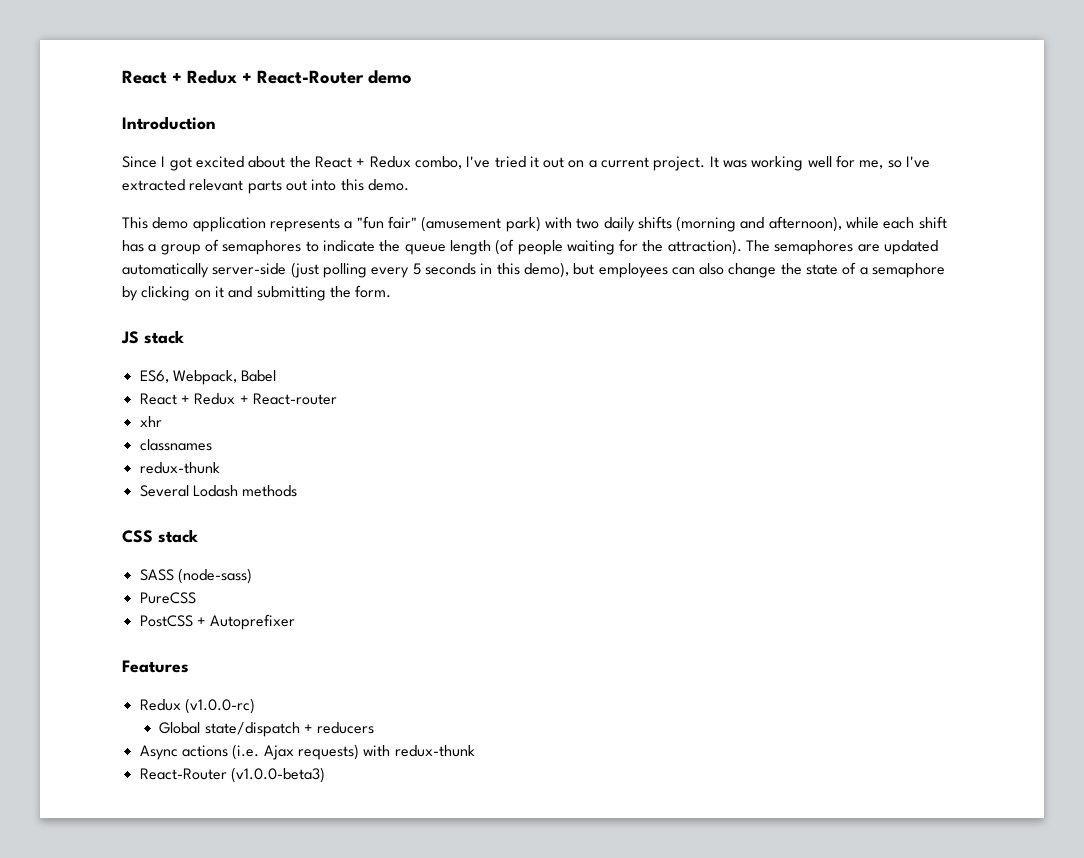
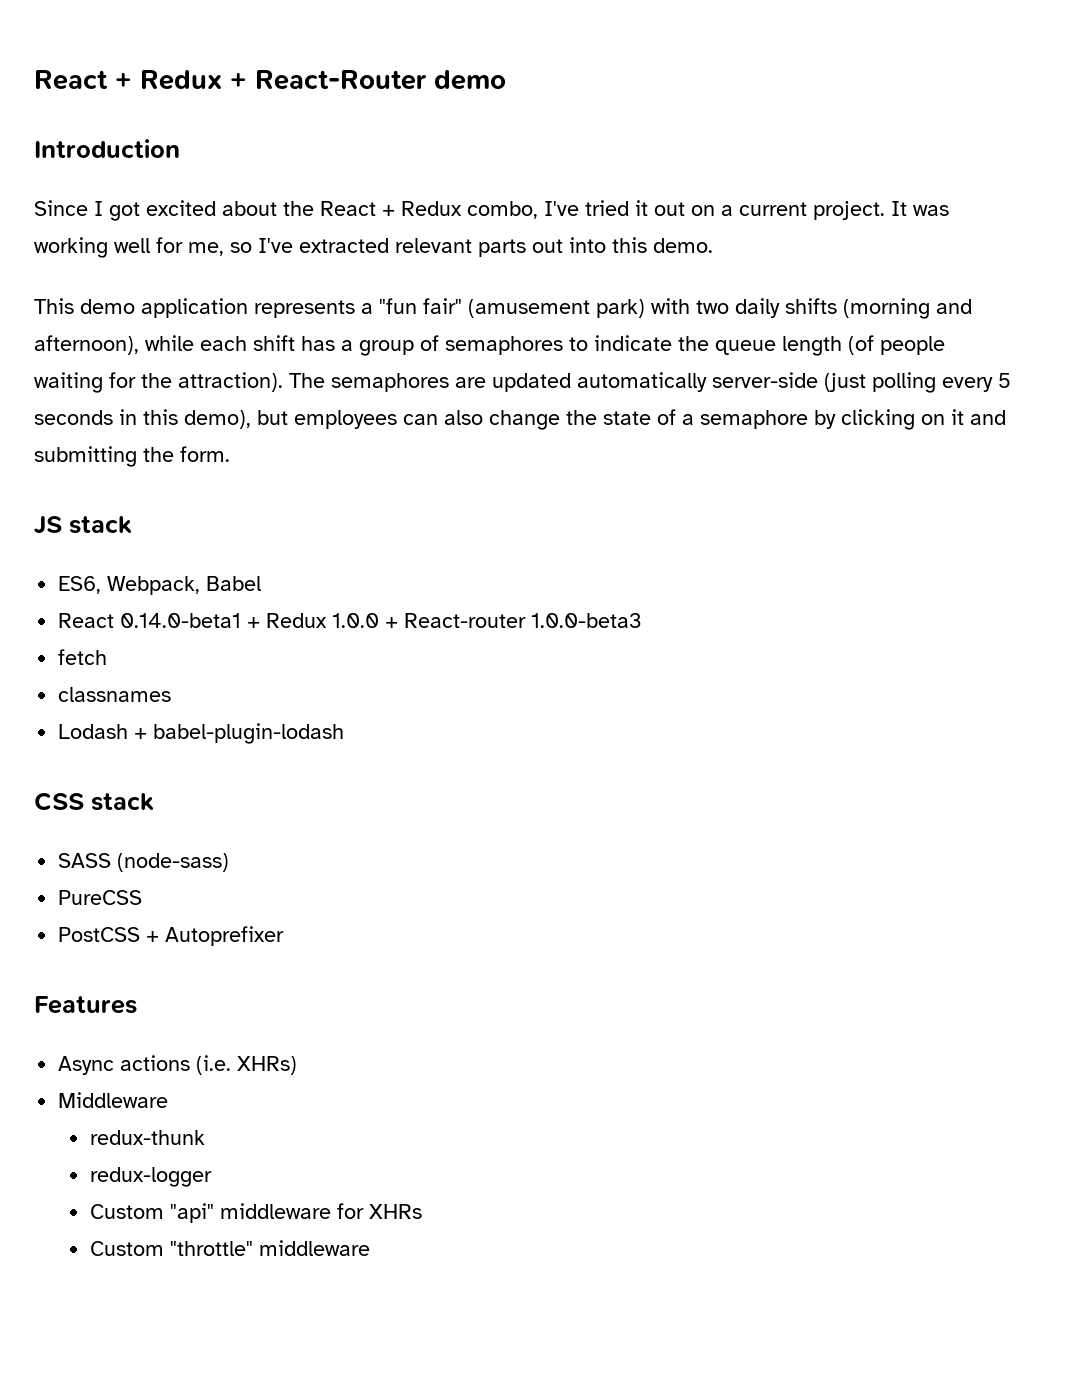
- React + Redux + React-router
- xhr
+ React 0.14.0-beta1 + Redux 1.0.0 + React-router 1.0.0-beta3
+ fetch
  classnames
- redux-thunk
- Several Lodash methods
+ Lodash + babel-plugin-lodash
- Redux (v1.0.0-rc)
- Global state/dispatch + reducers
- Async actions (i.e. Ajax requests) with redux-thunk
- React-Router (v1.0.0-beta3)
+ Async actions (i.e. XHRs)
+ Middleware
+ redux-thunk
+ redux-logger
+ Custom "api" middleware for XHRs
+ Custom "throttle" middleware

